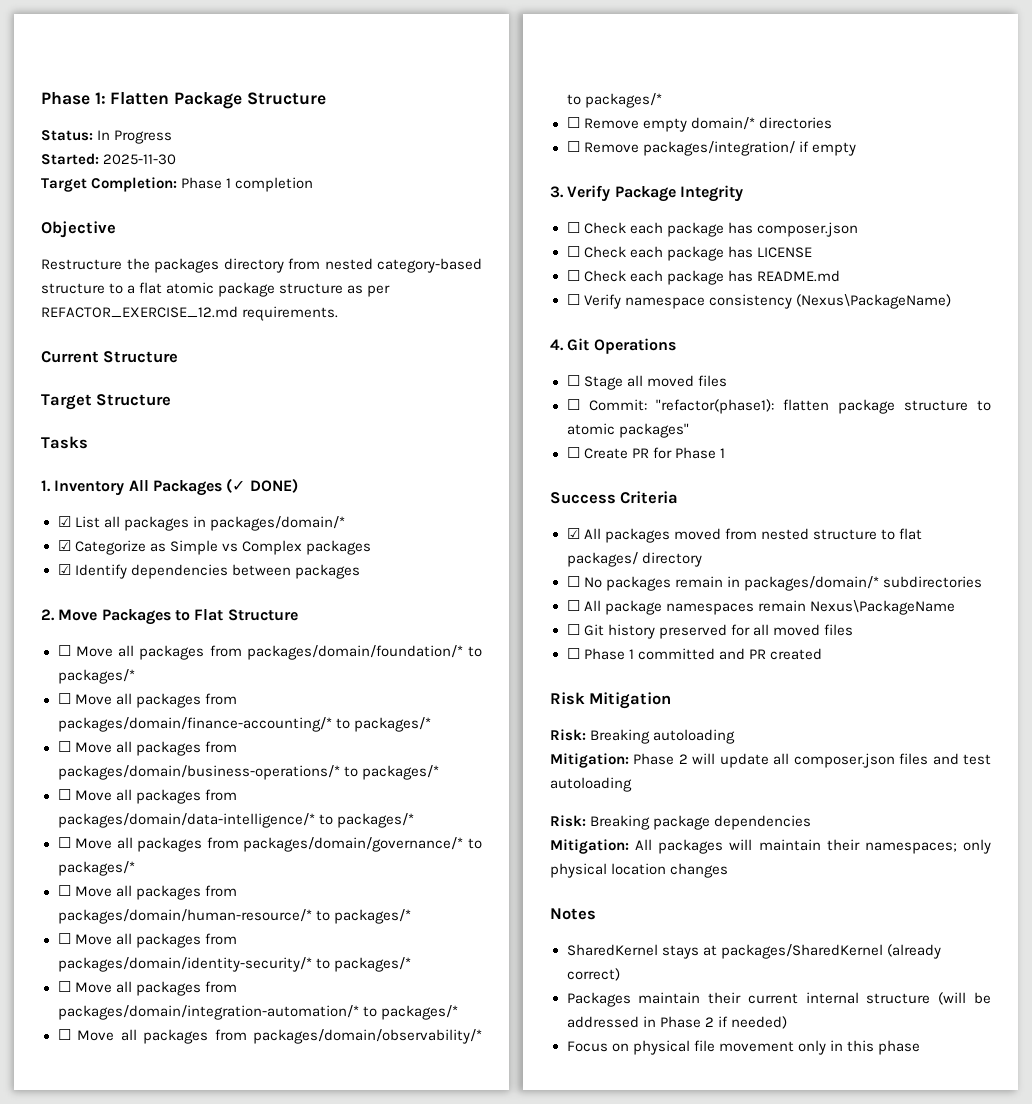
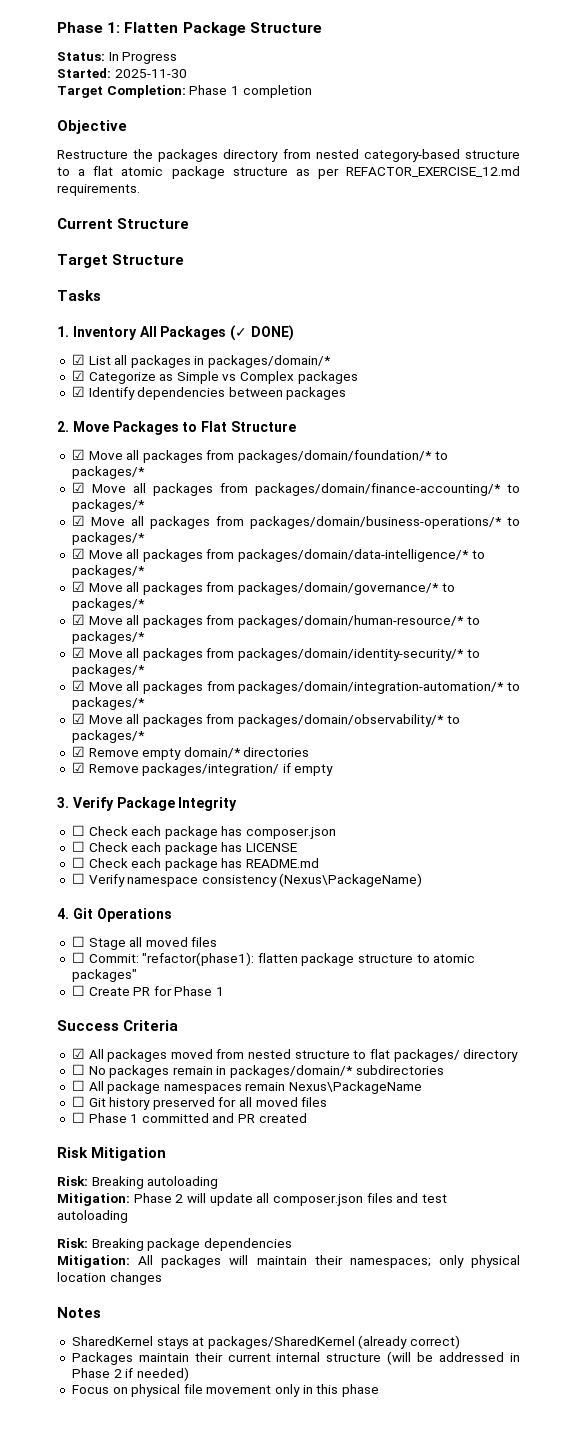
- ☐ Move all packages from packages/domain/foundation/* to packages/*
+ ☑ Move all packages from packages/domain/foundation/* to packages/*
- ☐ Move all packages from packages/domain/finance-accounting/* to packages/*
+ ☑ Move all packages from packages/domain/finance-accounting/* to packages/*
- ☐ Move all packages from packages/domain/business-operations/* to packages/*
+ ☑ Move all packages from packages/domain/business-operations/* to packages/*
- ☐ Move all packages from packages/domain/data-intelligence/* to packages/*
+ ☑ Move all packages from packages/domain/data-intelligence/* to packages/*
- ☐ Move all packages from packages/domain/governance/* to packages/*
+ ☑ Move all packages from packages/domain/governance/* to packages/*
- ☐ Move all packages from packages/domain/human-resource/* to packages/*
+ ☑ Move all packages from packages/domain/human-resource/* to packages/*
- ☐ Move all packages from packages/domain/identity-security/* to packages/*
+ ☑ Move all packages from packages/domain/identity-security/* to packages/*
- ☐ Move all packages from packages/domain/integration-automation/* to packages/*
+ ☑ Move all packages from packages/domain/integration-automation/* to packages/*
- ☐ Move all packages from packages/domain/observability/* to packages/*
+ ☑ Move all packages from packages/domain/observability/* to packages/*
- ☐ Remove empty domain/* directories
+ ☑ Remove empty domain/* directories
- ☐ Remove packages/integration/ if empty
+ ☑ Remove packages/integration/ if empty

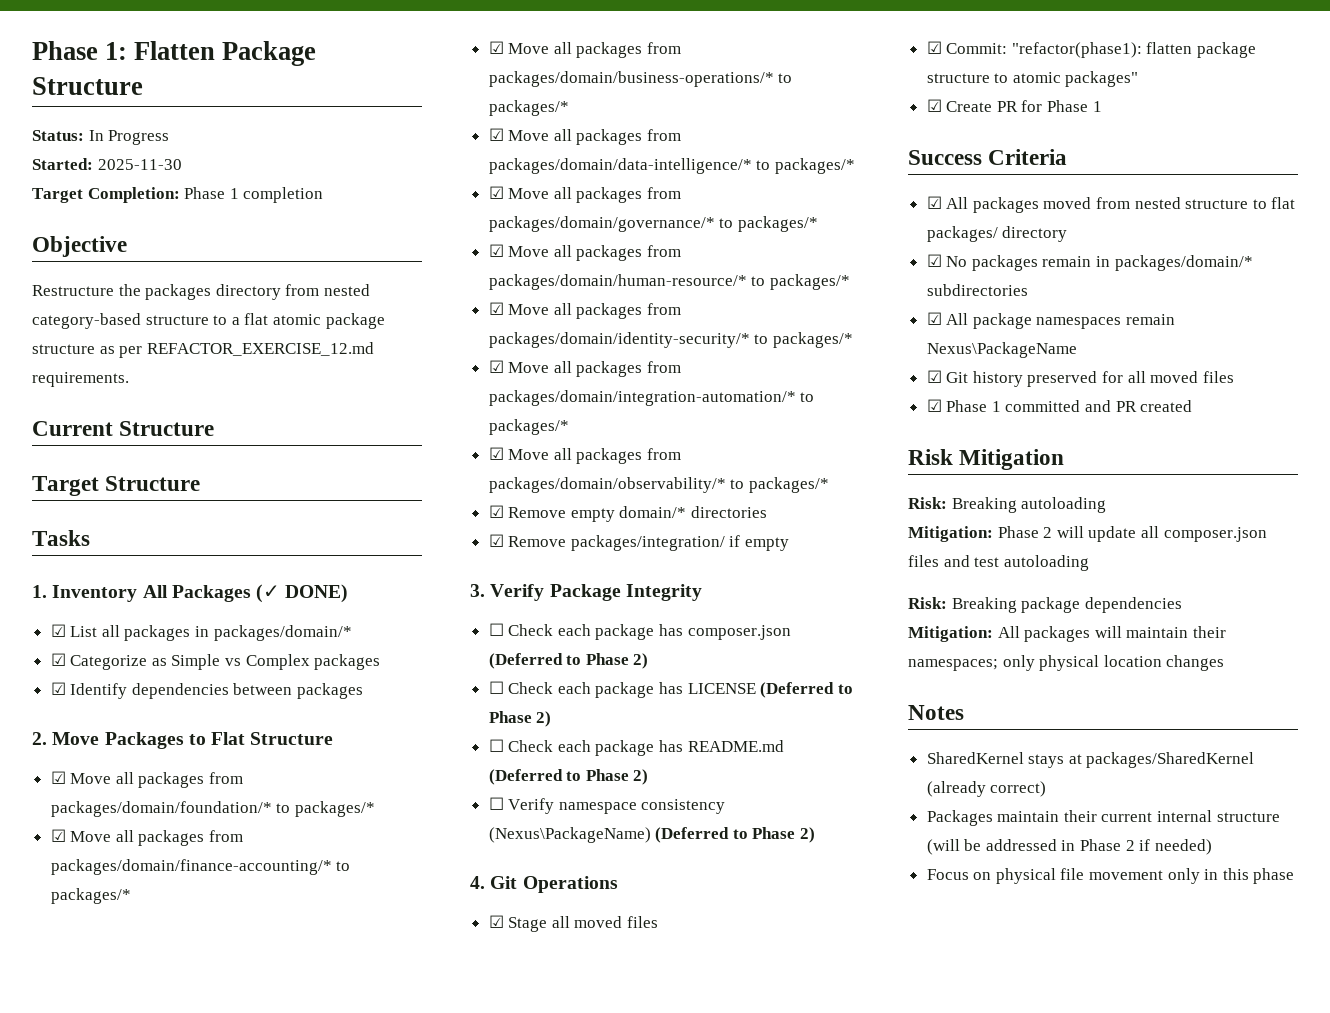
- ☐ Check each package has composer.json
+ ☐ Check each package has composer.json (Deferred to Phase 2)
- ☐ Check each package has LICENSE
+ ☐ Check each package has LICENSE (Deferred to Phase 2)
- ☐ Check each package has README.md
+ ☐ Check each package has README.md (Deferred to Phase 2)
- ☐ Verify namespace consistency (Nexus\PackageName)
+ ☐ Verify namespace consistency (Nexus\PackageName) (Deferred to Phase 2)
- ☐ Stage all moved files
+ ☑ Stage all moved files
- ☐ Commit: "refactor(phase1): flatten package structure to atomic packages"
+ ☑ Commit: "refactor(phase1): flatten package structure to atomic packages"
- ☐ Create PR for Phase 1
+ ☑ Create PR for Phase 1
- ☐ No packages remain in packages/domain/* subdirectories
+ ☑ No packages remain in packages/domain/* subdirectories
- ☐ All package namespaces remain Nexus\PackageName
+ ☑ All package namespaces remain Nexus\PackageName
- ☐ Git history preserved for all moved files
+ ☑ Git history preserved for all moved files
- ☐ Phase 1 committed and PR created
+ ☑ Phase 1 committed and PR created

